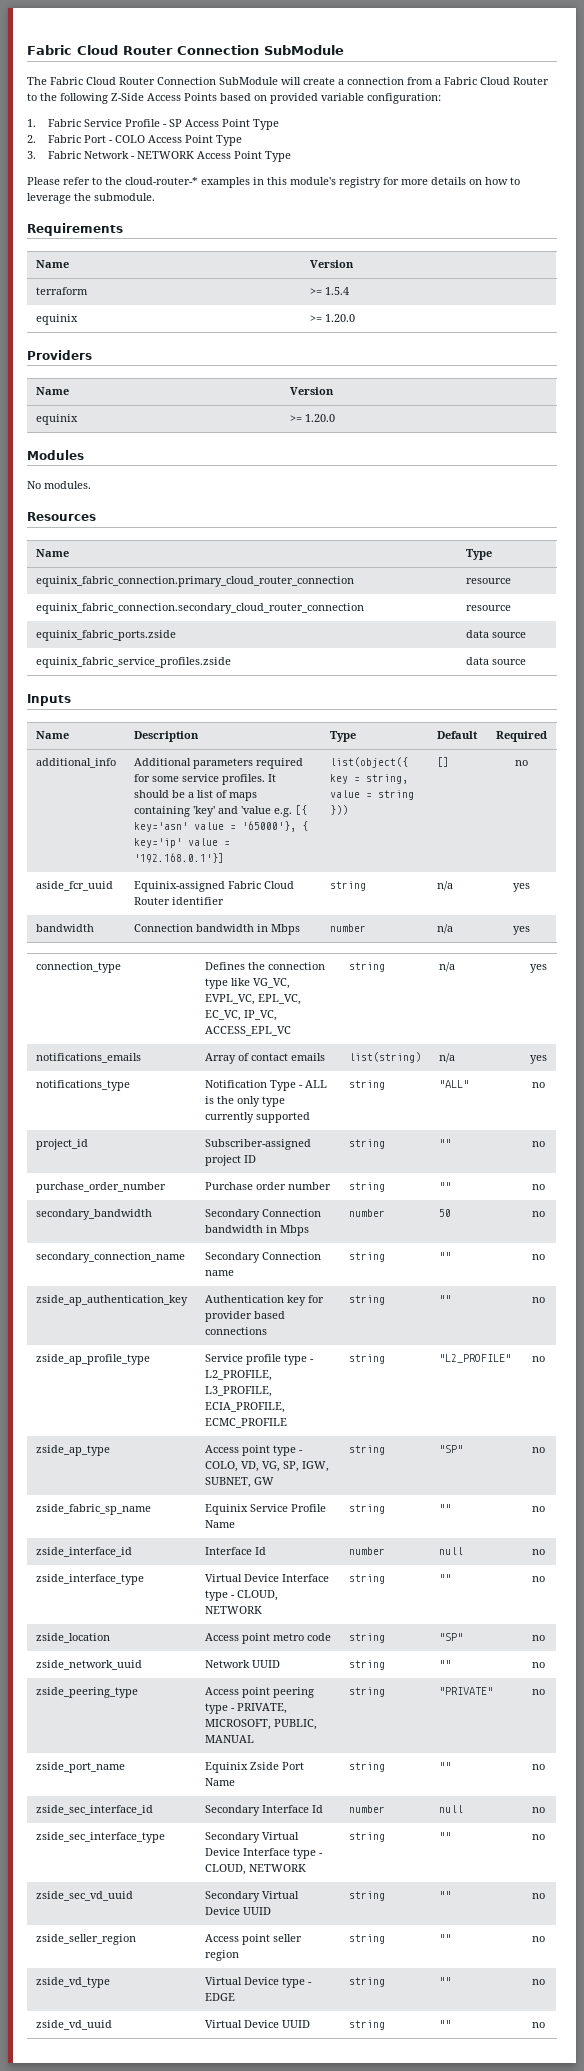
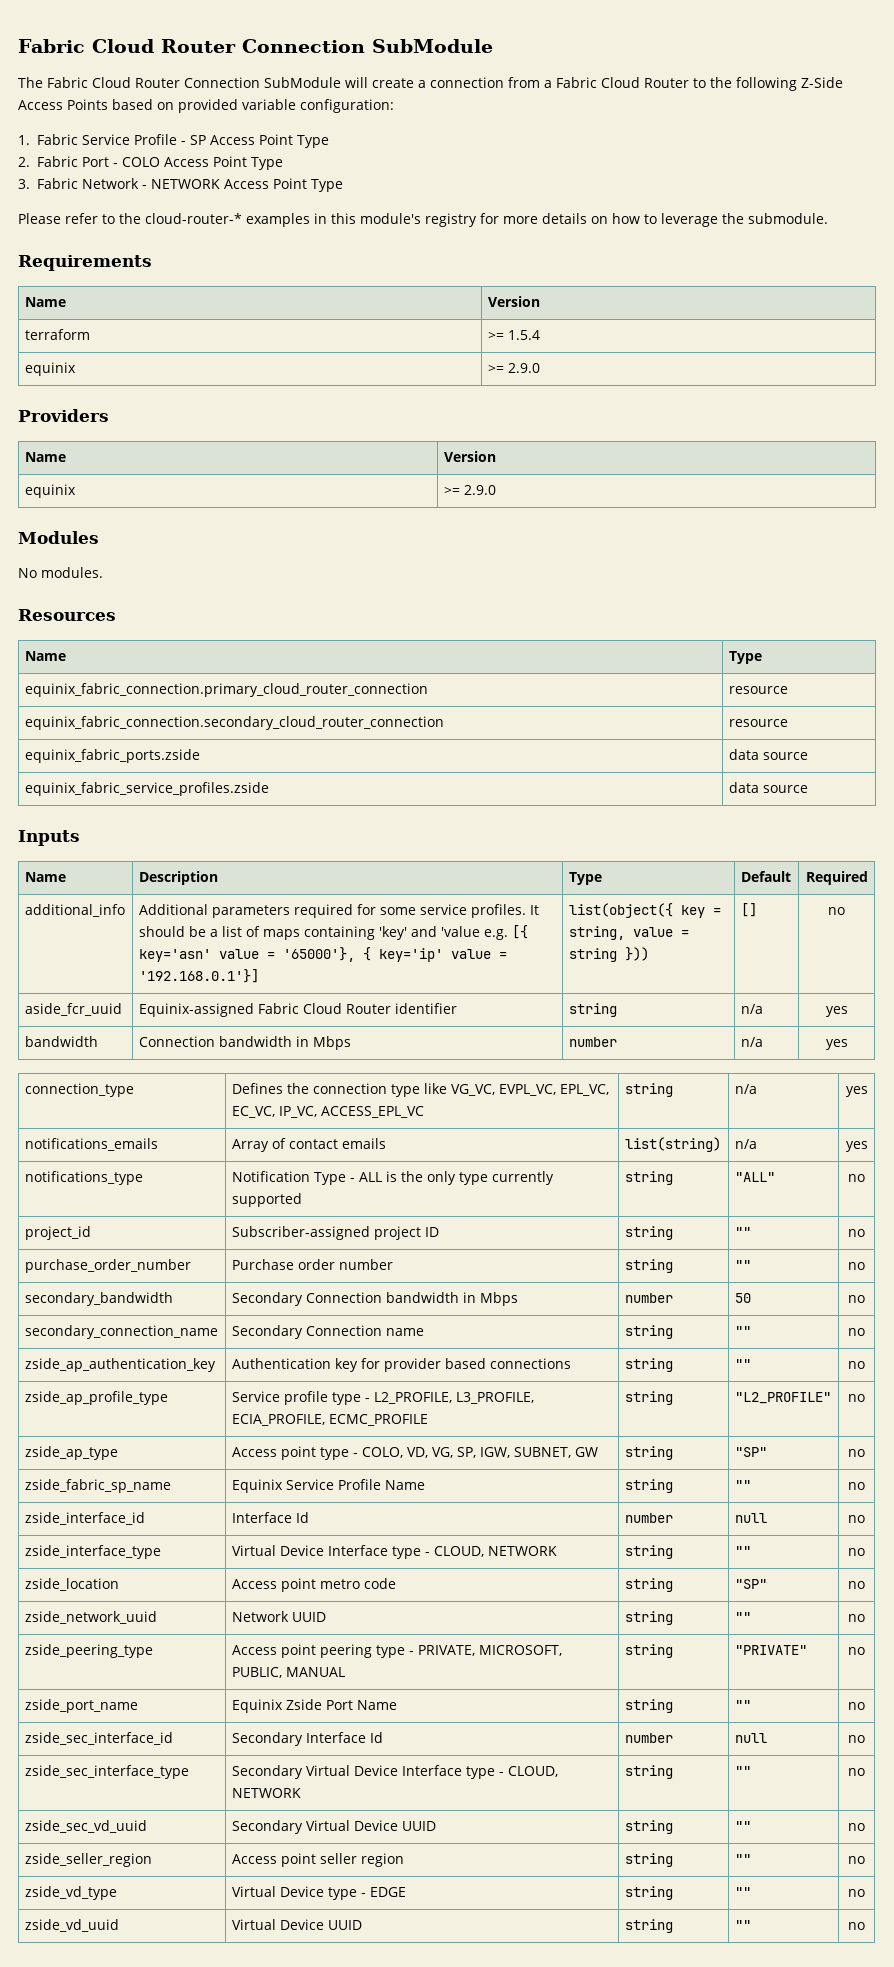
  terraform | >= 1.5.4
- equinix | >= 1.20.0
+ equinix | >= 2.9.0
  Providers
  Name | Version
- equinix | >= 1.20.0
+ equinix | >= 2.9.0

